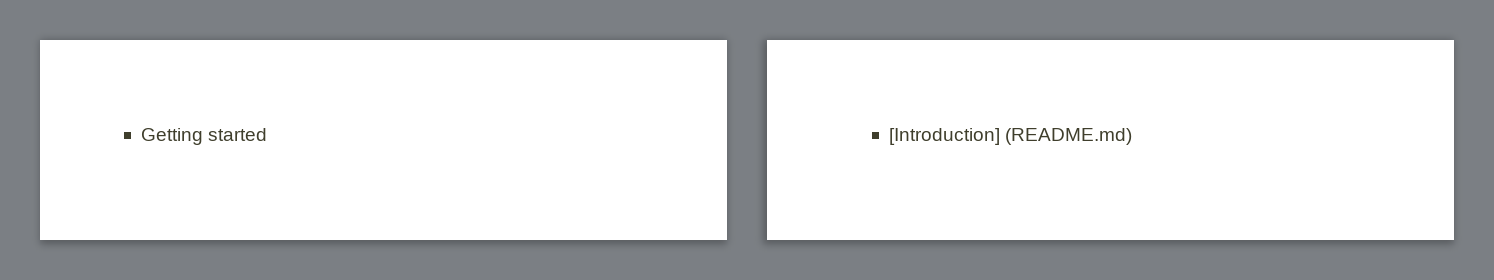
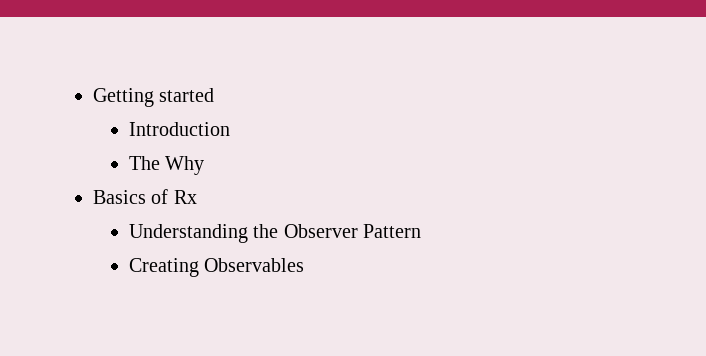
- [Introduction] (README.md)
+ Introduction
+ The Why
+ Basics of Rx
+ Understanding the Observer Pattern
+ Creating Observables

